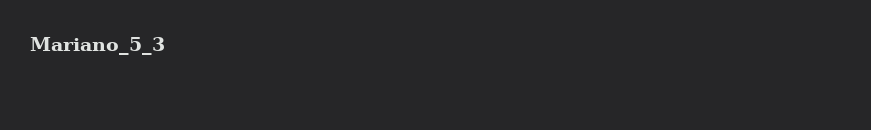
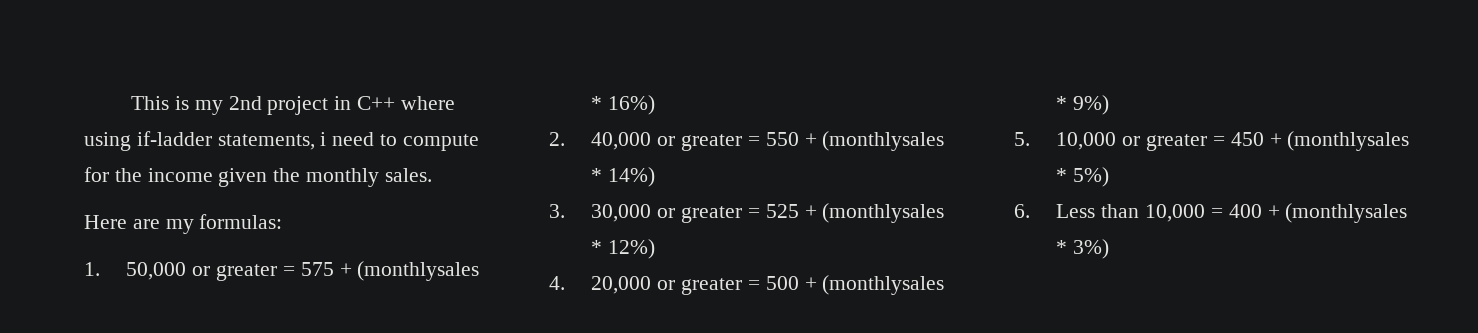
- Mariano_5_3
+ This is my 2nd project in C++ where using if-ladder statements, i need to compute for the income given the monthly sales.
+ Here are my formulas:
+ 1. 50,000 or greater = 575 + (monthlysales * 16%)
+ 2. 40,000 or greater = 550 + (monthlysales * 14%)
+ 3. 30,000 or greater = 525 + (monthlysales * 12%)
+ 4. 20,000 or greater = 500 + (monthlysales * 9%)
+ 5. 10,000 or greater = 450 + (monthlysales * 5%)
+ 6. Less than 10,000 = 400 + (monthlysales * 3%)

